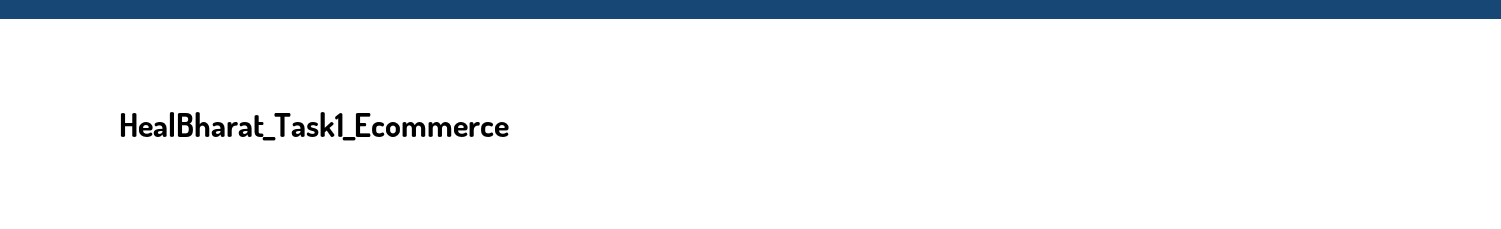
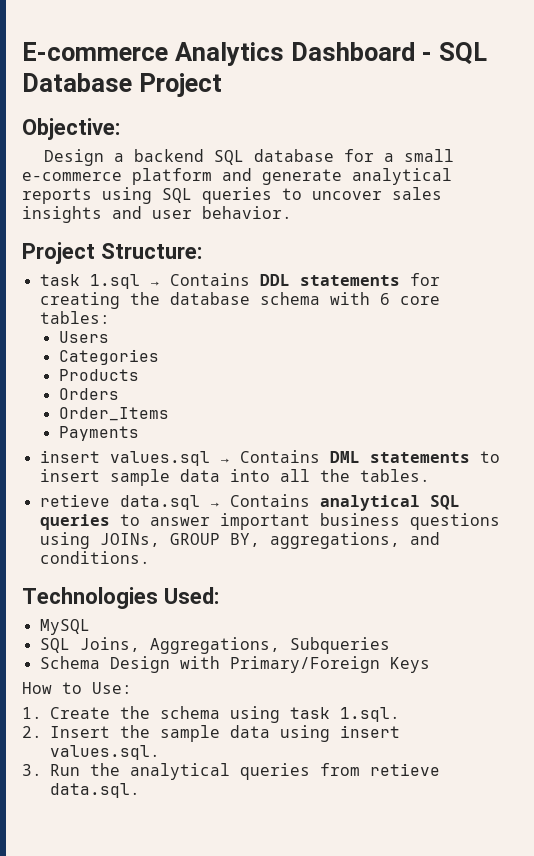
- HealBharat_Task1_Ecommerce
+ E-commerce Analytics Dashboard - SQL Database Project
+ Objective:
+ Design a backend SQL database for a small e-commerce platform and generate analytical reports using SQL queries to uncover sales insights and user behavior.
+ Project Structure:
+ task 1.sql → Contains DDL statements for creating the database schema with 6 core tables:
+ Users
+ Categories
+ Products
+ Orders
+ Order_Items
+ Payments
+ insert values.sql → Contains DML statements to insert sample data into all the tables.
+ retieve data.sql → Contains analytical SQL queries to answer important business questions using JOINs, GROUP BY, aggregations, and conditions.
+ Technologies Used:
+ MySQL
+ SQL Joins, Aggregations, Subqueries
+ Schema Design with Primary/Foreign Keys
+ How to Use:
+ 1. Create the schema using task 1.sql.
+ 2. Insert the sample data using insert values.sql.
+ 3. Run the analytical queries from retieve data.sql.

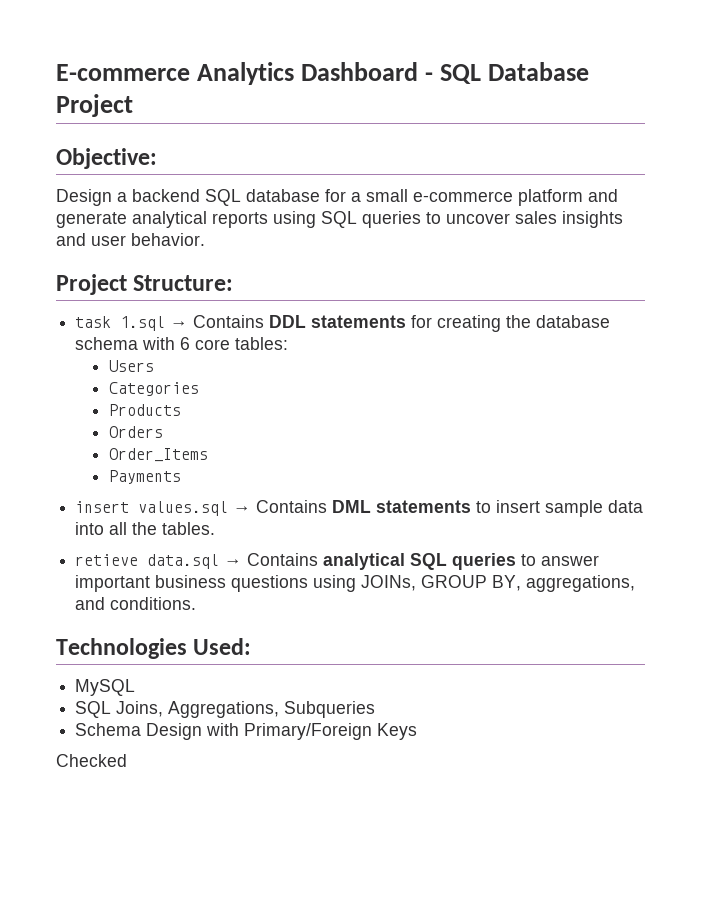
- How to Use:
- 1. Create the schema using task 1.sql.
- 2. Insert the sample data using insert values.sql.
- 3. Run the analytical queries from retieve data.sql.
+ Checked

